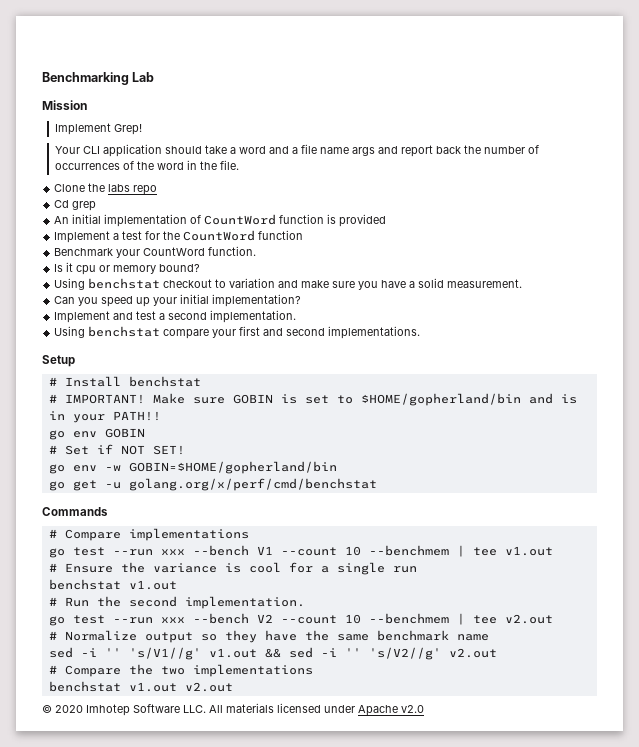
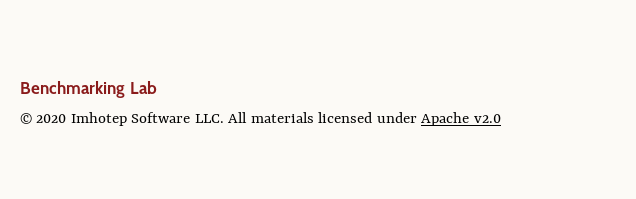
- Mission
- Implement Grep!
- Your CLI application should take a word and a file name args and report back the number of occurrences of the word in the file.
- Clone the labs repo
- Cd grep
- An initial implementation of CountWord function is provided
- Implement a test for the CountWord function
- Benchmark your CountWord function.
- Is it cpu or memory bound?
- Using benchstat checkout to variation and make sure you have a solid measurement.
- Can you speed up your initial implementation?
- Implement and test a second implementation.
- Using benchstat compare your first and second implementations.
- Setup
- # Install benchstat
- # IMPORTANT! Make sure GOBIN is set to $HOME/gopherland/bin and is in your PATH!!
- go env GOBIN
- # Set if NOT SET!
- go env -w GOBIN=$HOME/gopherland/bin
- go get -u golang.org/x/perf/cmd/benchstat
- Commands
- # Compare implementations
- go test --run xxx --bench V1 --count 10 --benchmem | tee v1.out
- # Ensure the variance is cool for a single run
- benchstat v1.out
- # Run the second implementation.
- go test --run xxx --bench V2 --count 10 --benchmem | tee v2.out
- # Normalize output so they have the same benchmark name
- sed -i '' 's/V1//g' v1.out && sed -i '' 's/V2//g' v2.out
- # Compare the two implementations
- benchstat v1.out v2.out

